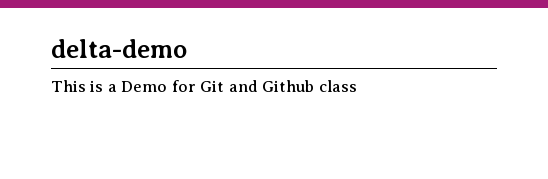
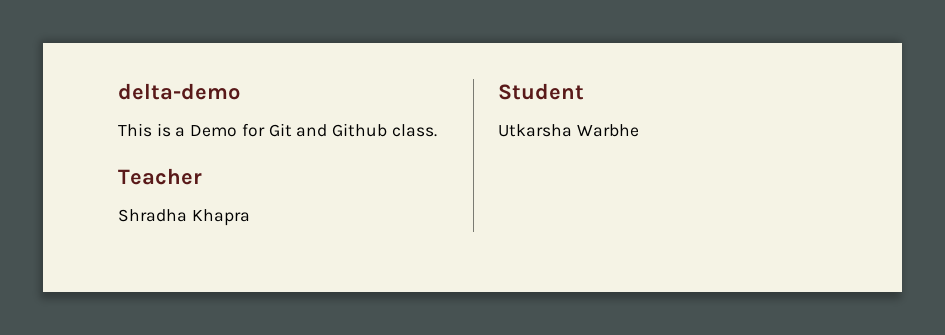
- This is a Demo for Git and Github class
+ This is a Demo for Git and Github class.
+ Teacher
+ Shradha Khapra
+ Student
+ Utkarsha Warbhe

